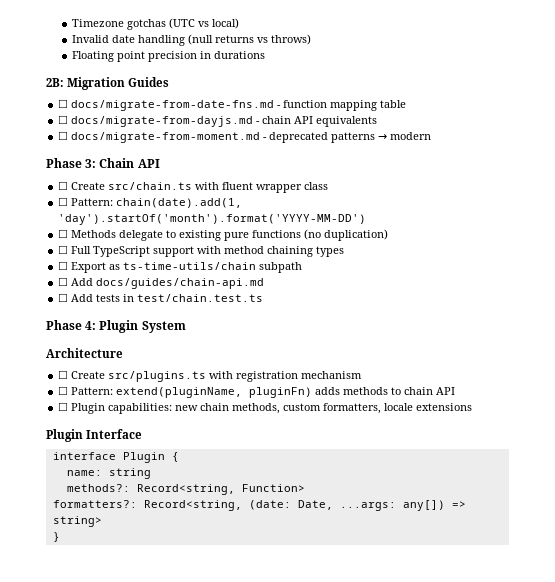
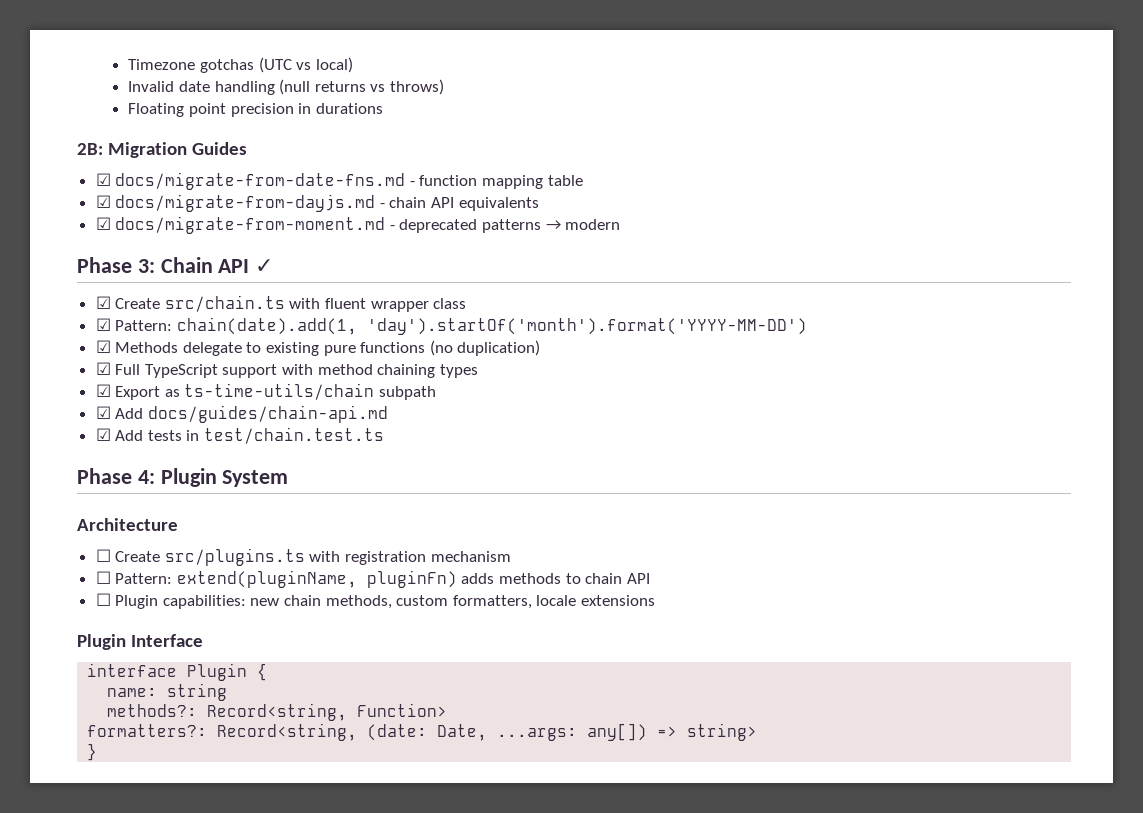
- ☐ docs/migrate-from-date-fns.md - function mapping table
+ ☑ docs/migrate-from-date-fns.md - function mapping table
- ☐ docs/migrate-from-dayjs.md - chain API equivalents
+ ☑ docs/migrate-from-dayjs.md - chain API equivalents
- ☐ docs/migrate-from-moment.md - deprecated patterns → modern
+ ☑ docs/migrate-from-moment.md - deprecated patterns → modern
- Phase 3: Chain API
- ☐ Create src/chain.ts with fluent wrapper class
+ Phase 3: Chain API ✓
+ ☑ Create src/chain.ts with fluent wrapper class
- ☐ Pattern: chain(date).add(1, 'day').startOf('month').format('YYYY-MM-DD')
+ ☑ Pattern: chain(date).add(1, 'day').startOf('month').format('YYYY-MM-DD')
- ☐ Methods delegate to existing pure functions (no duplication)
+ ☑ Methods delegate to existing pure functions (no duplication)
- ☐ Full TypeScript support with method chaining types
+ ☑ Full TypeScript support with method chaining types
- ☐ Export as ts-time-utils/chain subpath
+ ☑ Export as ts-time-utils/chain subpath
- ☐ Add docs/guides/chain-api.md
+ ☑ Add docs/guides/chain-api.md
- ☐ Add tests in test/chain.test.ts
+ ☑ Add tests in test/chain.test.ts

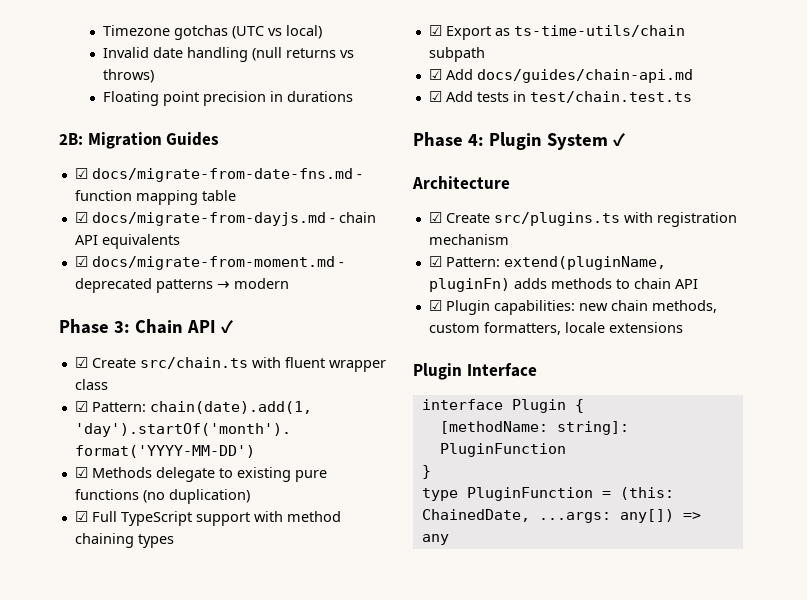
- Phase 4: Plugin System
+ Phase 4: Plugin System ✓
- ☐ Create src/plugins.ts with registration mechanism
+ ☑ Create src/plugins.ts with registration mechanism
- ☐ Pattern: extend(pluginName, pluginFn) adds methods to chain API
+ ☑ Pattern: extend(pluginName, pluginFn) adds methods to chain API
- ☐ Plugin capabilities: new chain methods, custom formatters, locale extensions
+ ☑ Plugin capabilities: new chain methods, custom formatters, locale extensions
- name: string
- methods?: Record<string, Function>
- formatters?: Record<string, (date: Date, ...args: any[]) => string>
+ [methodName: string]: PluginFunction
  }
+ type PluginFunction = (this: ChainedDate, ...args: any[]) => any

